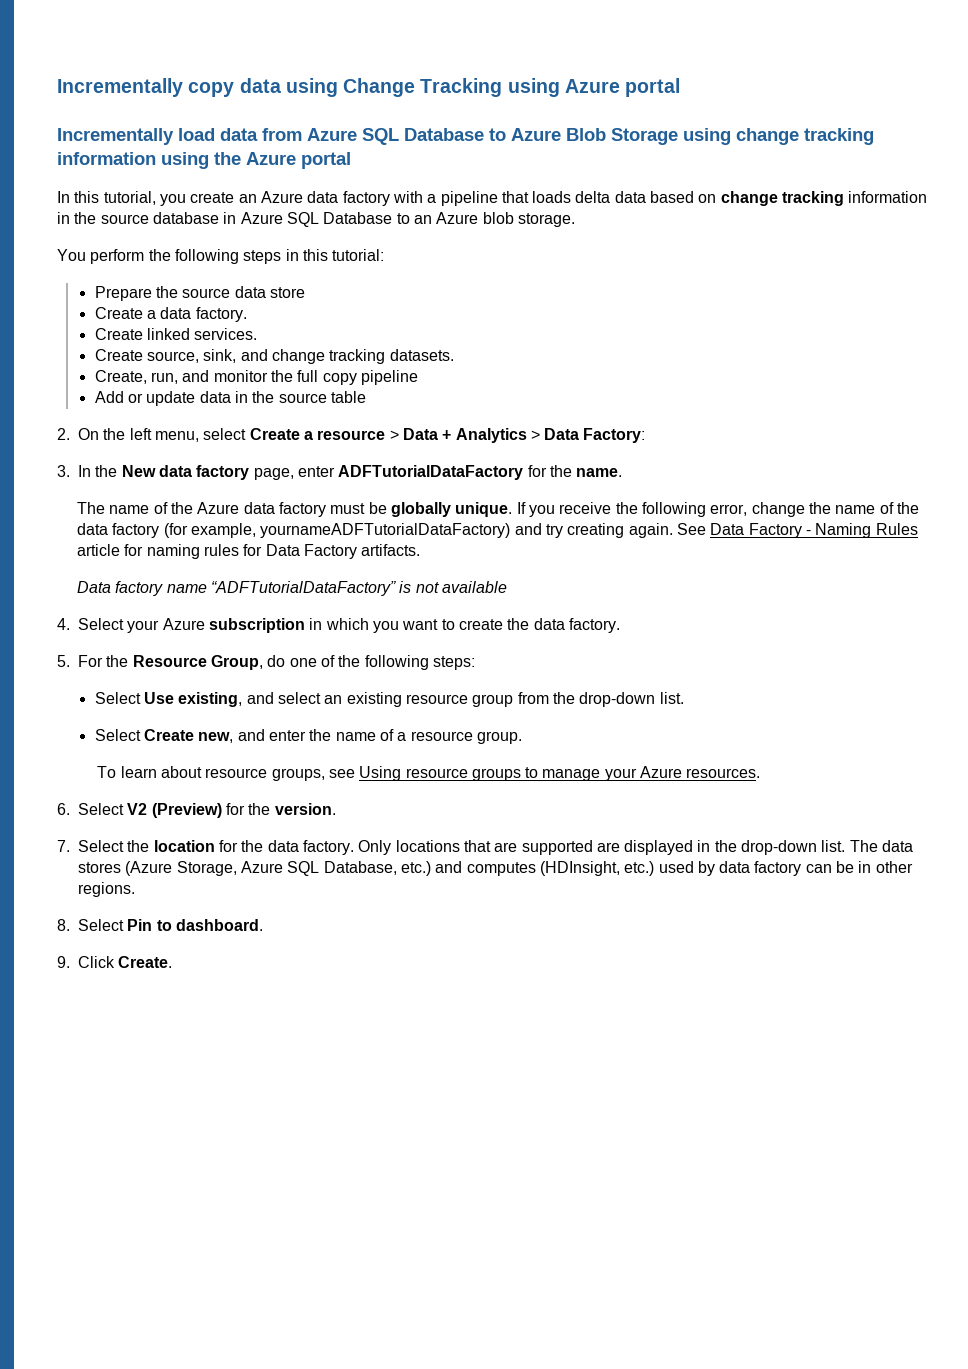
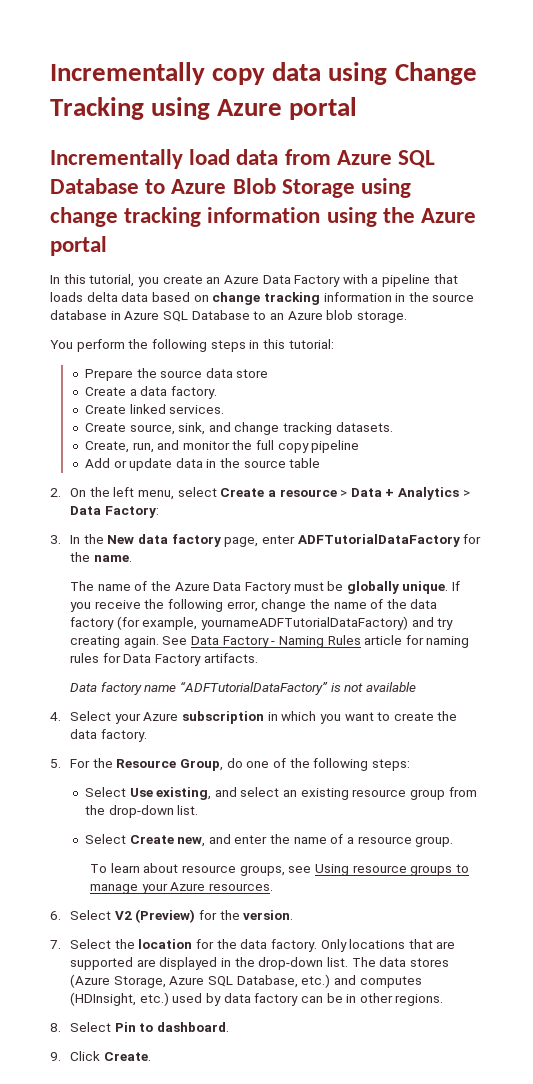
- In this tutorial, you create an Azure data factory with a pipeline that loads delta data based on change tracking information in the source database in Azure SQL Database to an Azure blob storage.
+ In this tutorial, you create an Azure Data Factory with a pipeline that loads delta data based on change tracking information in the source database in Azure SQL Database to an Azure blob storage.
- The name of the Azure data factory must be globally unique.
+ The name of the Azure Data Factory must be globally unique.

